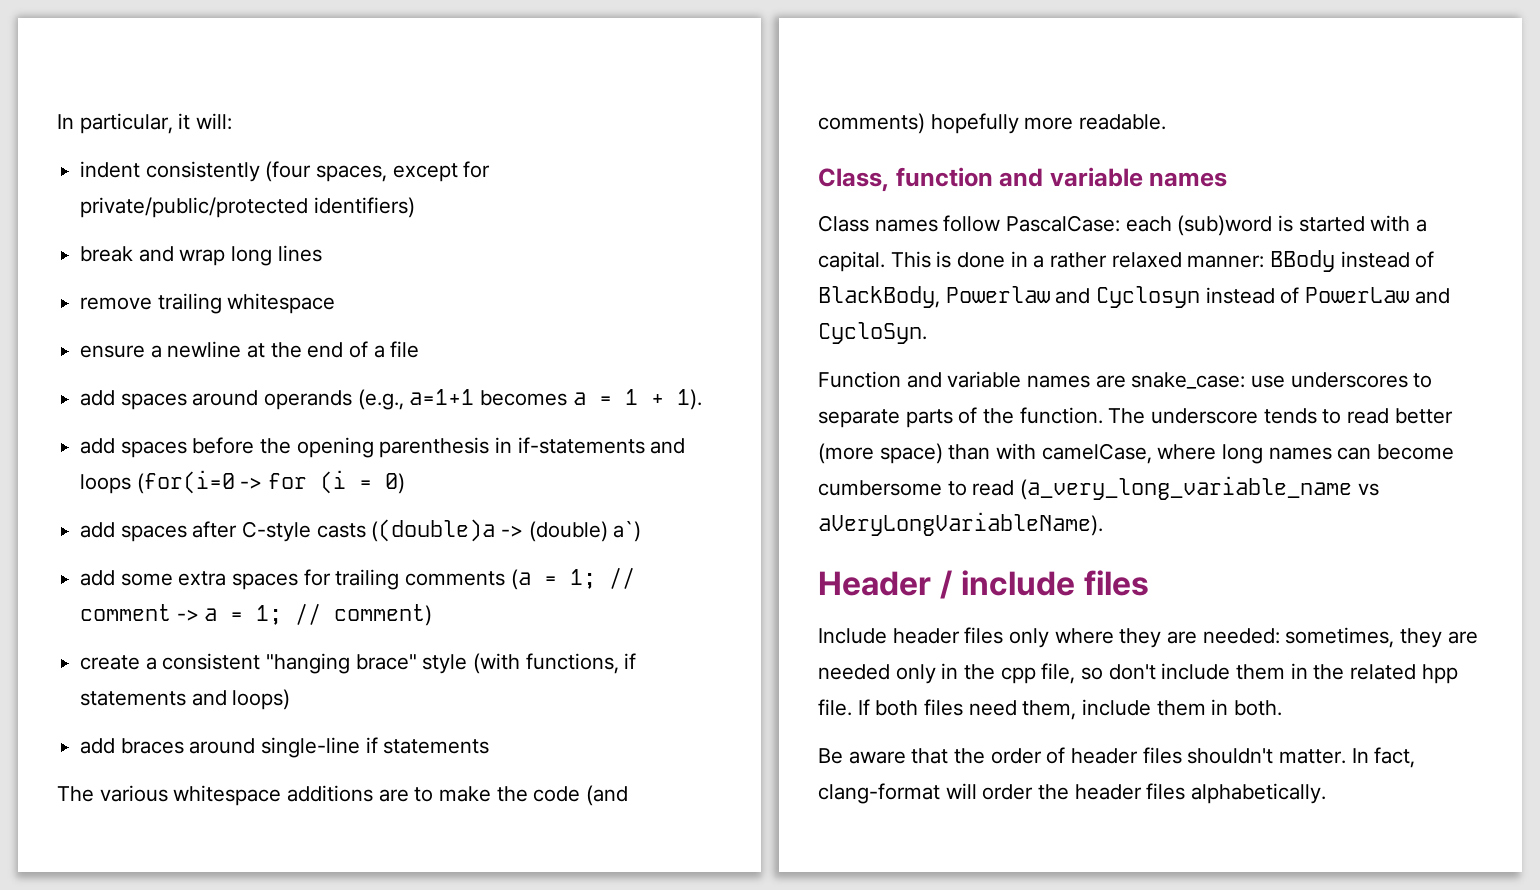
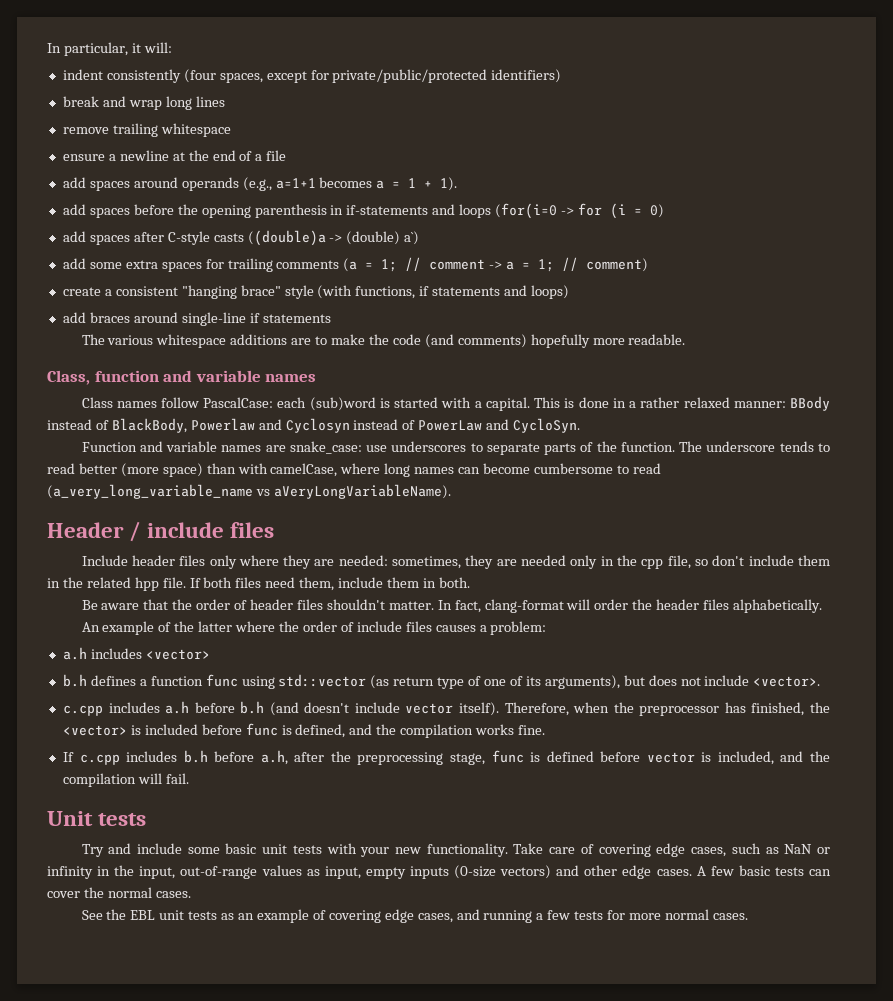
+ An example of the latter where the order of include files causes a problem:
+ a.h includes <vector>
+ b.h defines a function func using std::vector (as return type of one of its arguments), but does not include <vector>.
+ c.cpp includes a.h before b.h (and doesn't include vector itself). Therefore, when the preprocessor has finished, the <vector> is included before func is defined, and the compilation works fine.
+ If c.cpp includes b.h before a.h, after the preprocessing stage, func is defined before vector is included, and the compilation will fail.
+ Unit tests
+ Try and include some basic unit tests with your new functionality. Take care of covering edge cases, such as NaN or infinity in the input, out-of-range values as input, empty inputs (0-size vectors) and other edge cases. A few basic tests can cover the normal cases.
+ See the EBL unit tests as an example of covering edge cases, and running a few tests for more normal cases.

